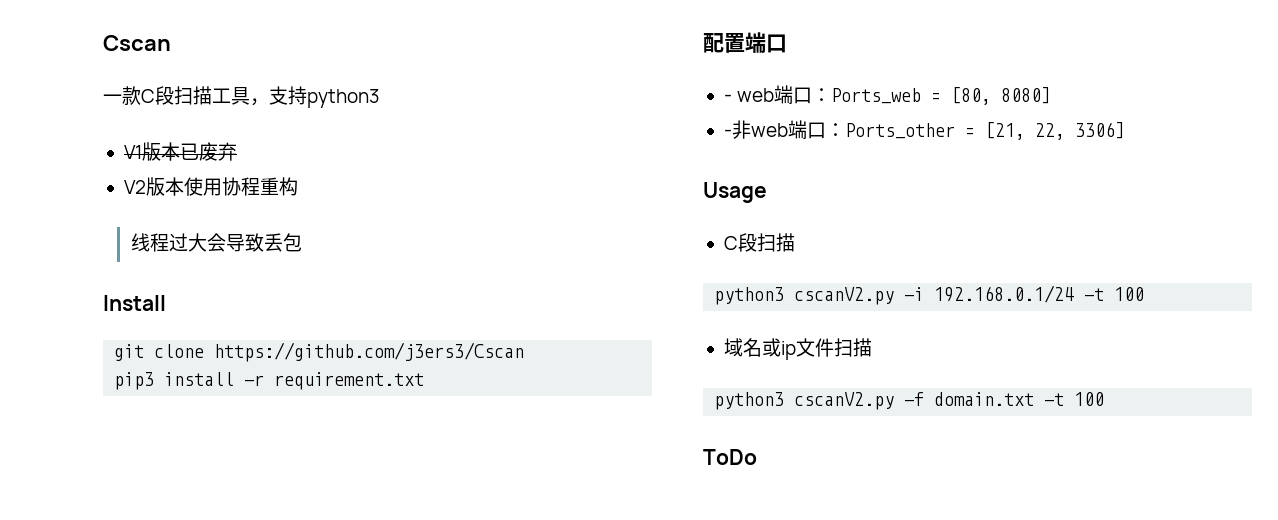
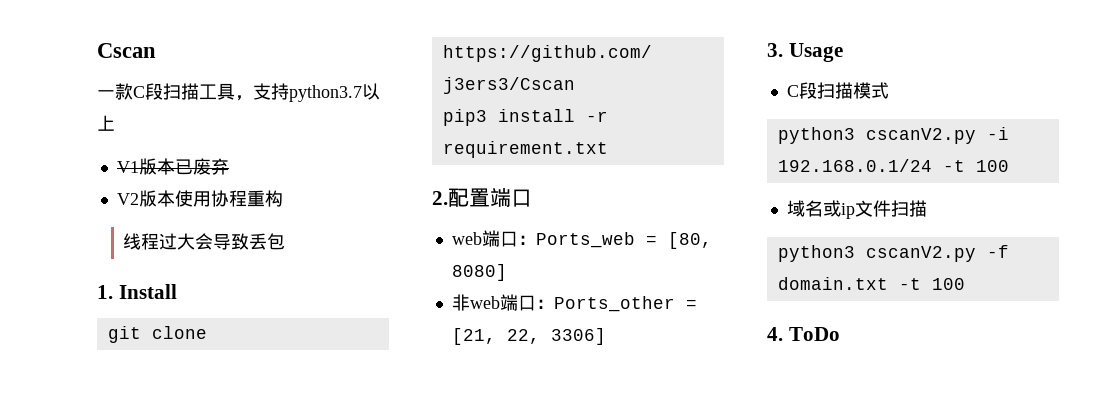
- 一款C段扫描工具，支持python3
+ 一款C段扫描工具，支持python3.7以上
- Install
+ 1. Install
- 配置端口
+ 2.配置端口
- - web端口：Ports_web = [80, 8080]
+ web端口：Ports_web = [80, 8080]
- -非web端口：Ports_other = [21, 22, 3306]
+ 非web端口：Ports_other = [21, 22, 3306]
- Usage
- C段扫描
+ 3. Usage
+ C段扫描模式
- ToDo
+ 4. ToDo

